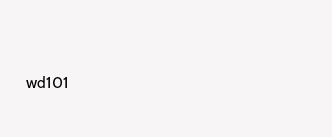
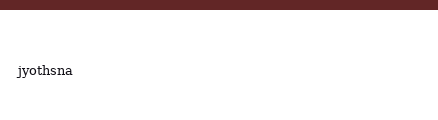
- wd101
+ jyothsna

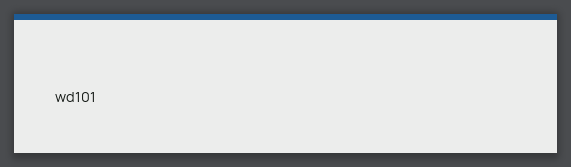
- jyothsna
+ wd101

